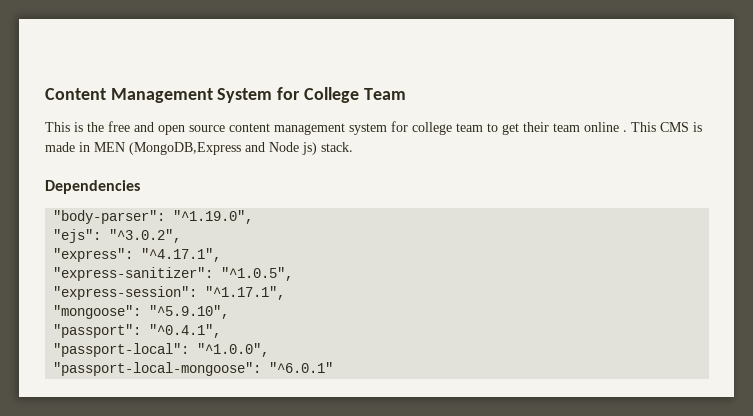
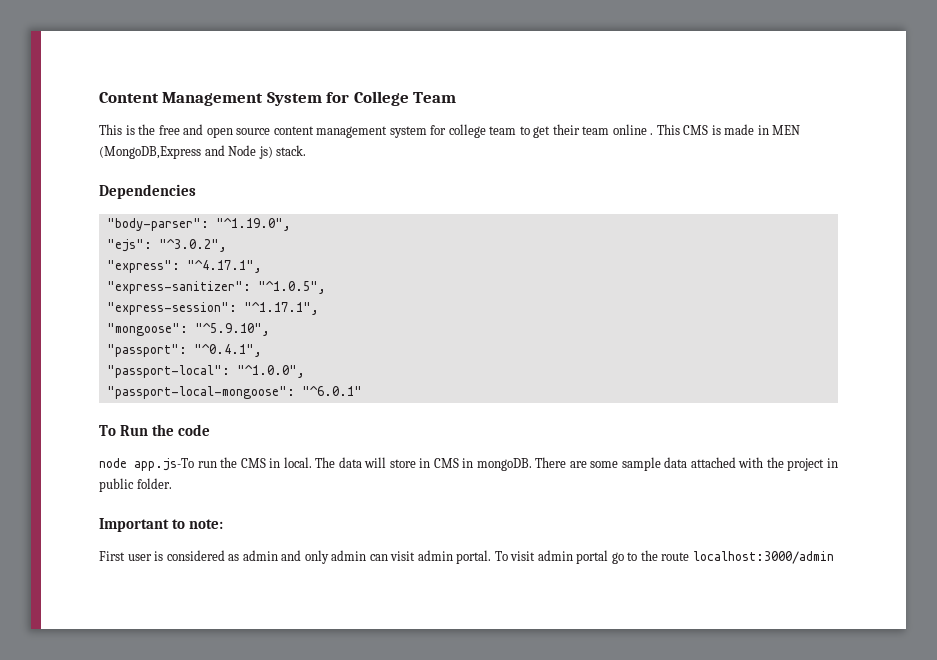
+ To Run the code
+ node app.js-To run the CMS in local. The data will store in CMS in mongoDB. There are some sample data attached with the project in public folder.
+ Important to note:
+ First user is considered as admin and only admin can visit admin portal. To visit admin portal go to the route localhost:3000/admin

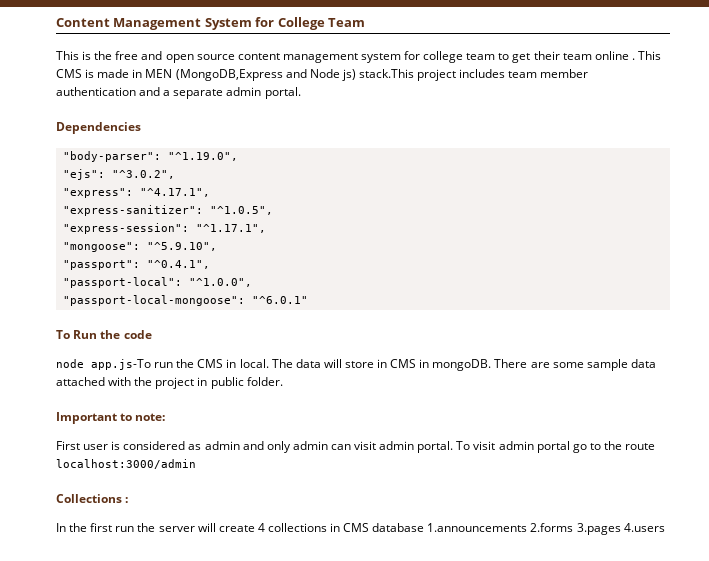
- This CMS is made in MEN (MongoDB,Express and Node js) stack.
+ This CMS is made in MEN (MongoDB,Express and Node js) stack.This project includes team member authentication and a separate admin portal.
+ Collections :
+ In the first run the server will create 4 collections in CMS database 1.announcements 2.forms 3.pages 4.users

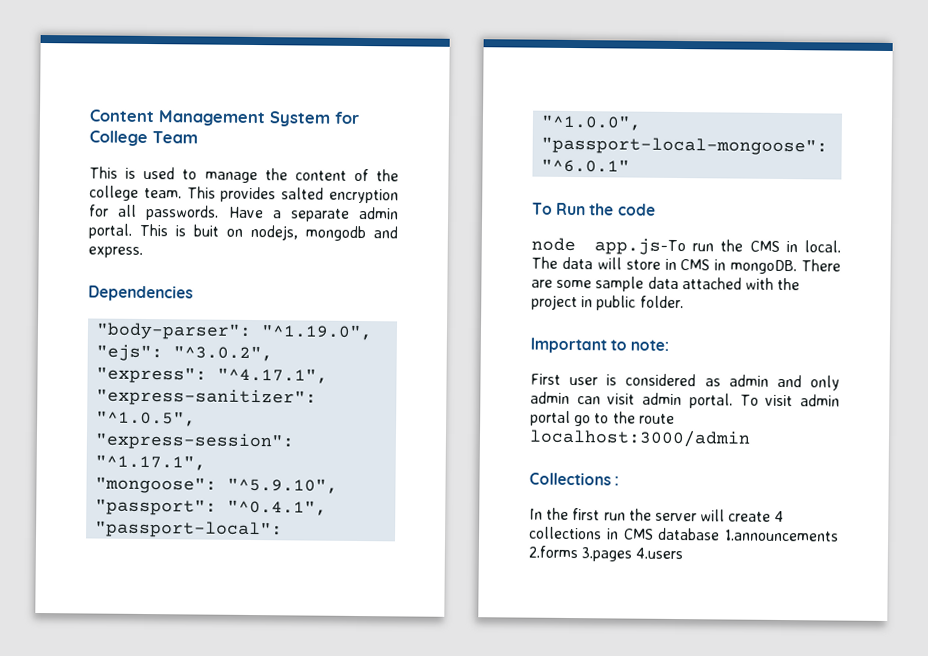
- This is the free and open source content management system for college team to get their team online . This CMS is made in MEN (MongoDB,Express and Node js) stack.This project includes team member authentication and a separate admin portal.
+ This is used to manage the content of the college team. This provides salted encryption for all passwords. Have a separate admin portal. This is buit on nodejs, mongodb and express.

